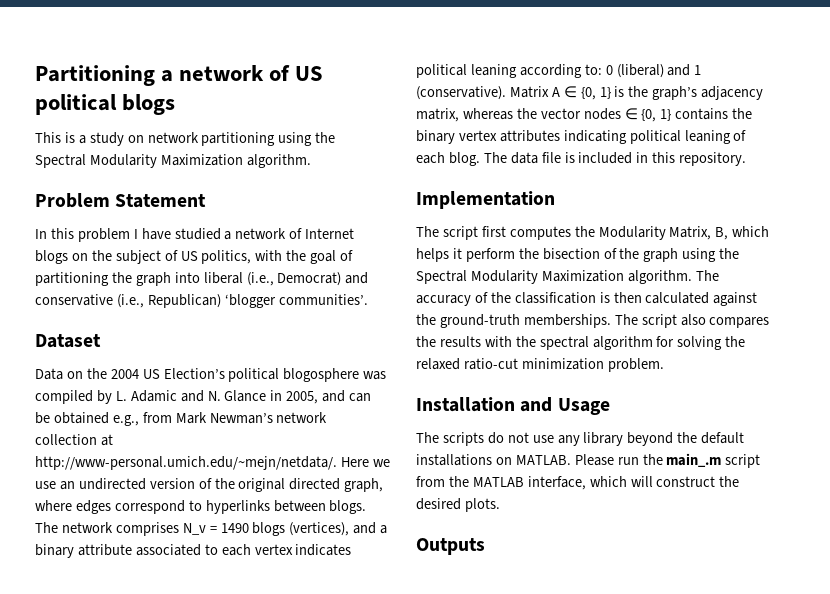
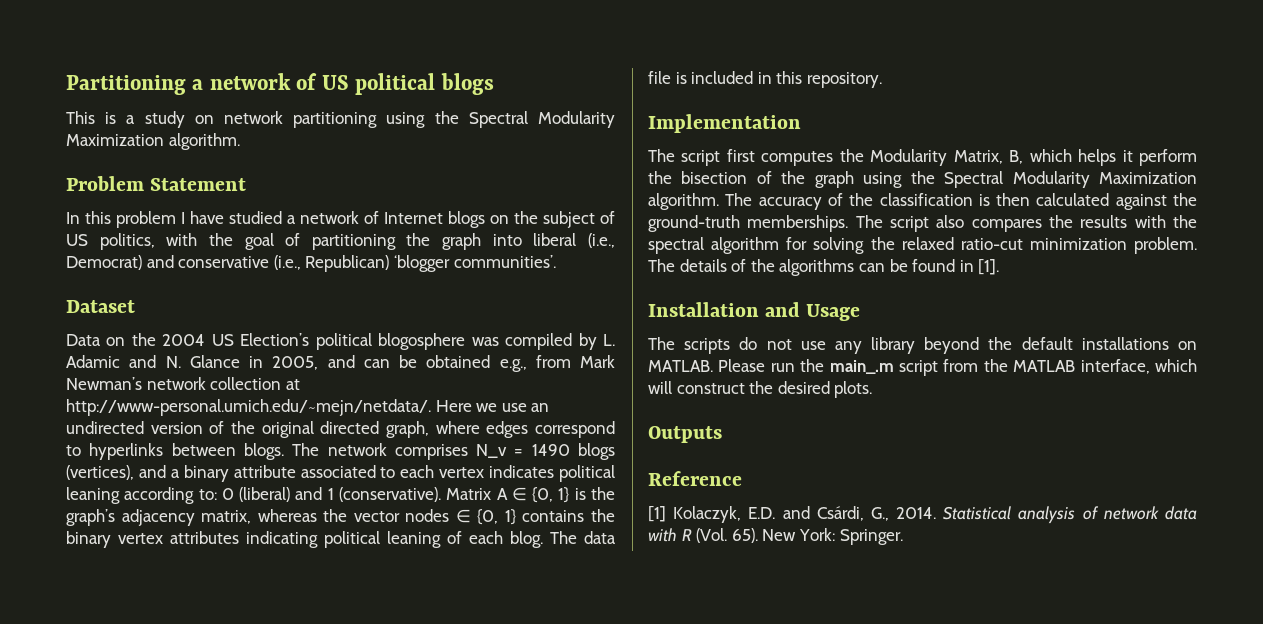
+ The details of the algorithms can be found in [1].
+ Reference
+ [1] Kolaczyk, E.D. and Csárdi, G., 2014. Statistical analysis of network data with R (Vol. 65). New York: Springer.

